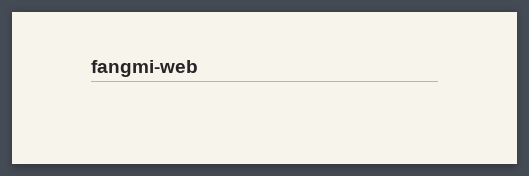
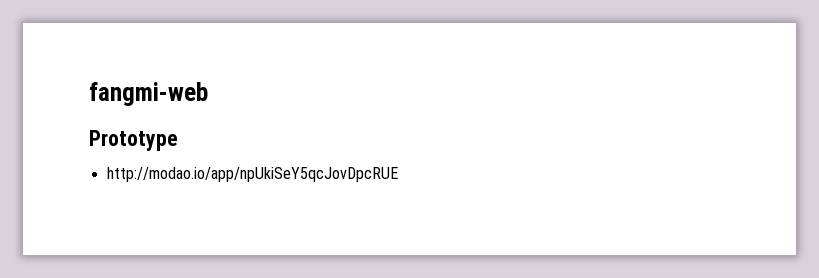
+ Prototype
+ http://modao.io/app/npUkiSeY5qcJovDpcRUE

